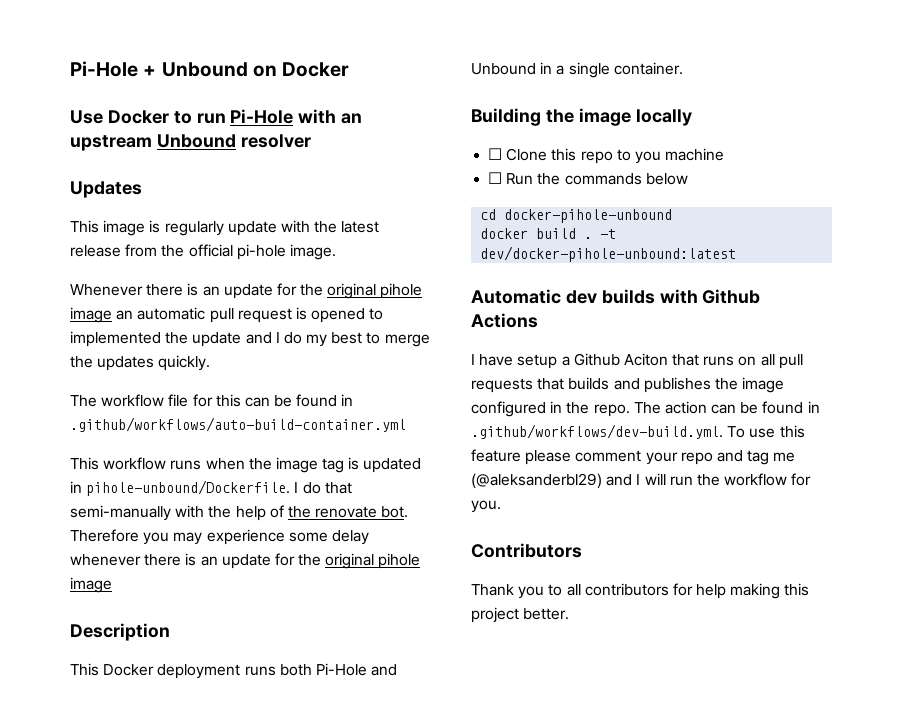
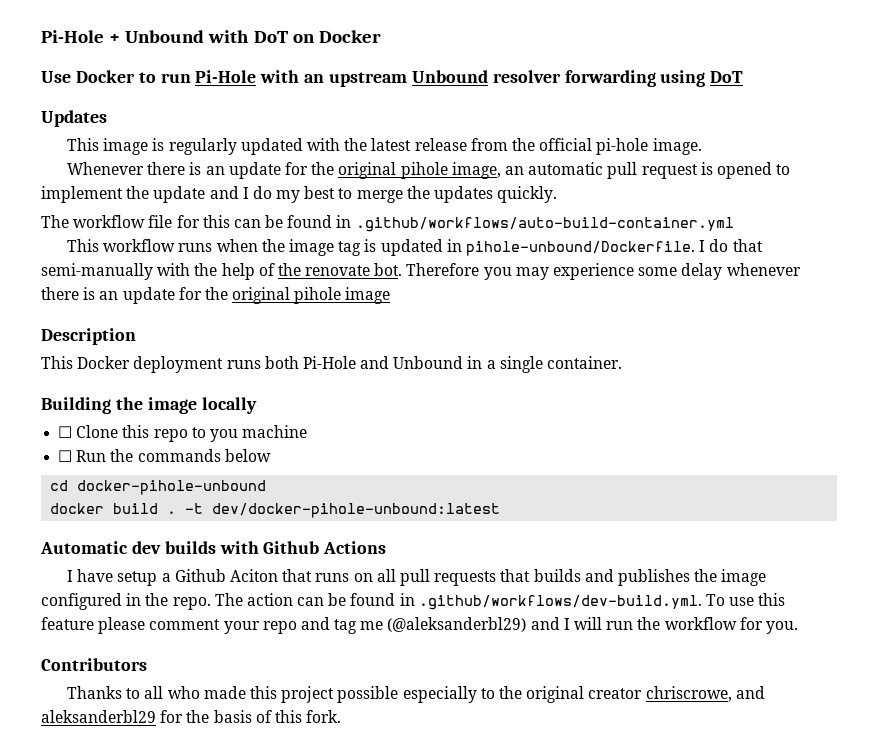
- Pi-Hole + Unbound on Docker
+ Pi-Hole + Unbound with DoT on Docker
- Use Docker to run Pi-Hole with an upstream Unbound resolver
+ Use Docker to run Pi-Hole with an upstream Unbound resolver forwarding using DoT
- This image is regularly update with the latest release from the official pi-hole image.
+ This image is regularly updated with the latest release from the official pi-hole image.
- Whenever there is an update for the original pihole image an automatic pull request is opened to implemented the update and I do my best to merge the updates quickly.
+ Whenever there is an update for the original pihole image, an automatic pull request is opened to implement the update and I do my best to merge the updates quickly.
- Thank you to all contributors for help making this project better.
+ Thanks to all who made this project possible especially to the original creator chriscrowe, and aleksanderbl29 for the basis of this fork.

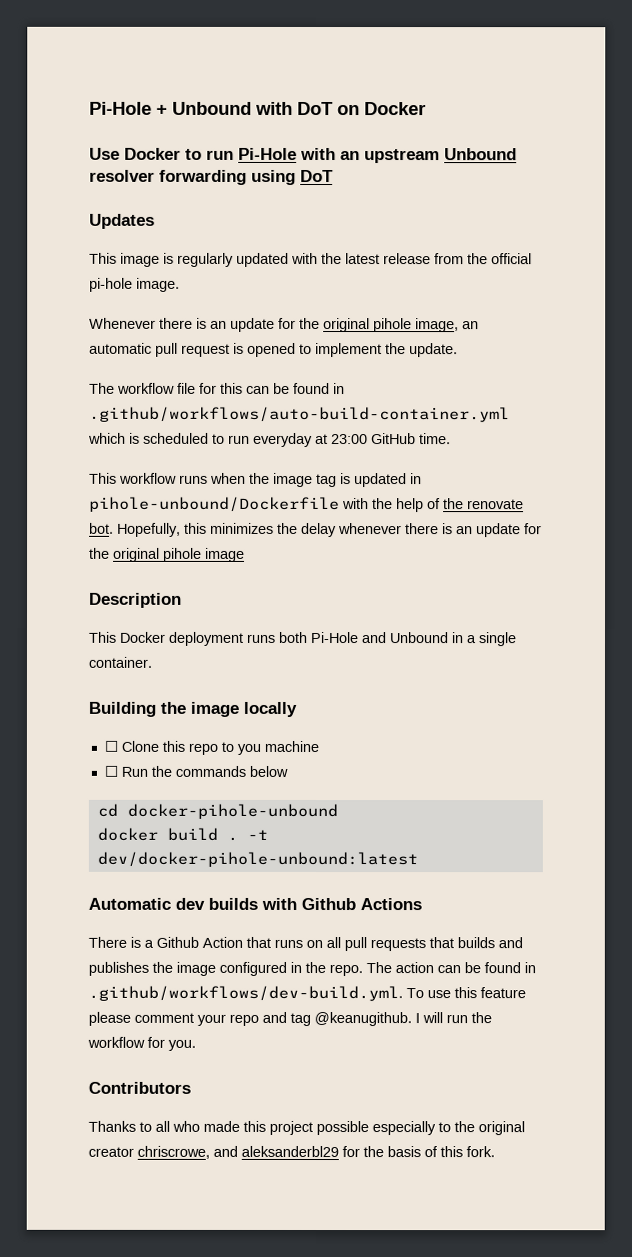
- Whenever there is an update for the original pihole image, an automatic pull request is opened to implement the update and I do my best to merge the updates quickly.
+ Whenever there is an update for the original pihole image, an automatic pull request is opened to implement the update.
- The workflow file for this can be found in .github/workflows/auto-build-container.yml
+ The workflow file for this can be found in .github/workflows/auto-build-container.yml which is scheduled to run everyday at 23:00 GitHub time.
- This workflow runs when the image tag is updated in pihole-unbound/Dockerfile. I do that semi-manually with the help of the renovate bot.
+ This workflow runs when the image tag is updated in pihole-unbound/Dockerfile with the help of the renovate bot.
- Therefore you may experience some delay whenever there is an update for the original pihole image
+ Hopefully, this minimizes the delay whenever there is an update for the original pihole image
- I have setup a Github Aciton that runs on all pull requests that builds and publishes the image configured in the repo.
+ There is a Github Action that runs on all pull requests that builds and publishes the image configured in the repo.
- The action can be found in .github/workflows/dev-build.yml. To use this feature please comment your repo and tag me (@aleksanderbl29) and I will run the workflow for you.
+ The action can be found in .github/workflows/dev-build.yml. To use this feature please comment your repo and tag @keanugithub. I will run the workflow for you.

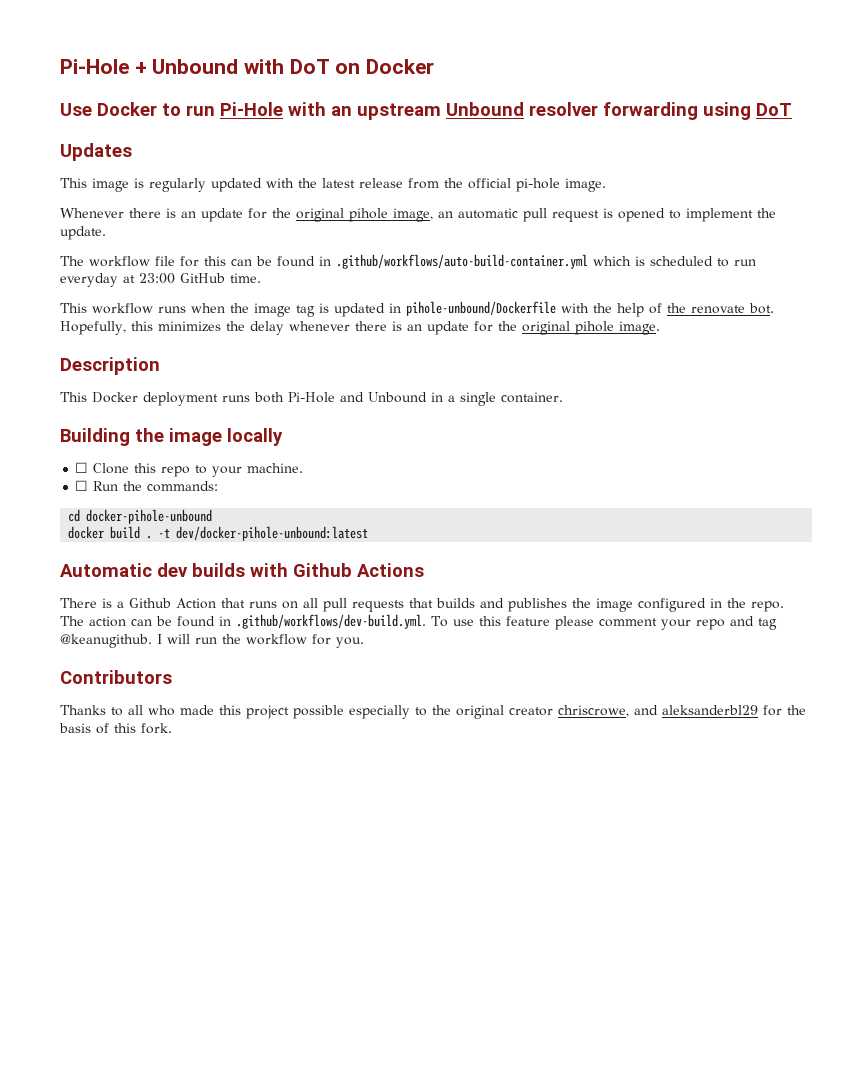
- Hopefully, this minimizes the delay whenever there is an update for the original pihole image
+ Hopefully, this minimizes the delay whenever there is an update for the original pihole image.
- ☐ Clone this repo to you machine
+ ☐ Clone this repo to your machine.
- ☐ Run the commands below
+ ☐ Run the commands:

